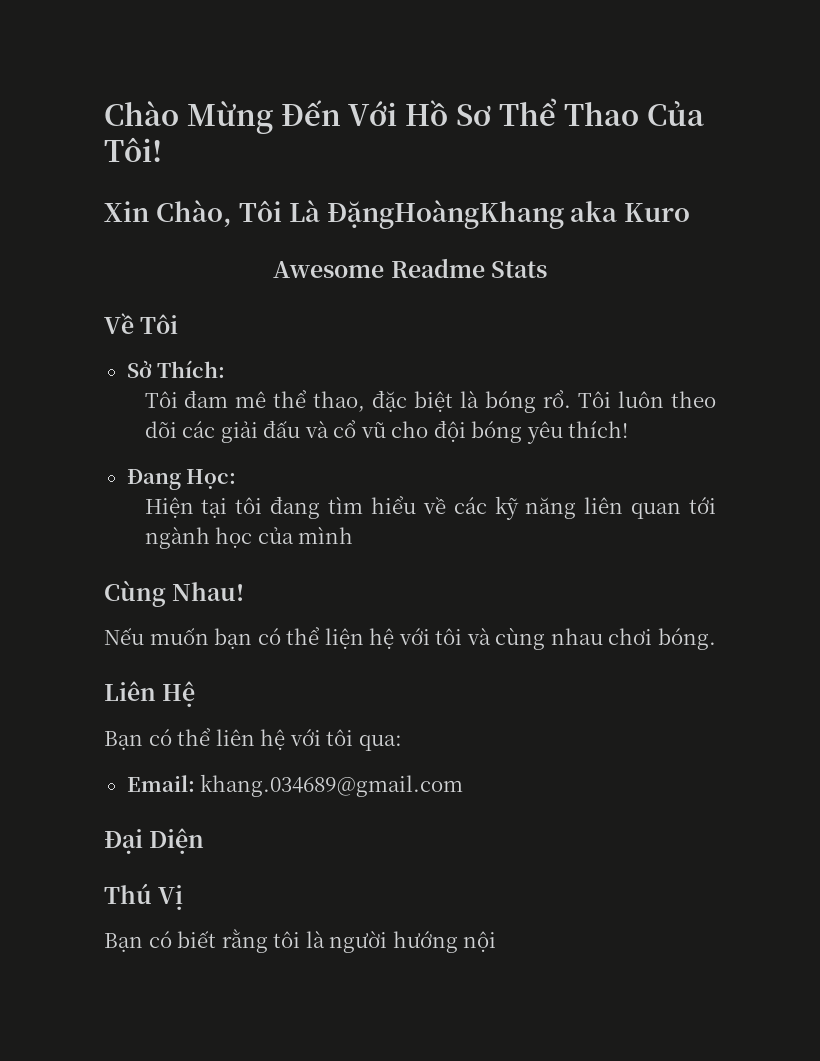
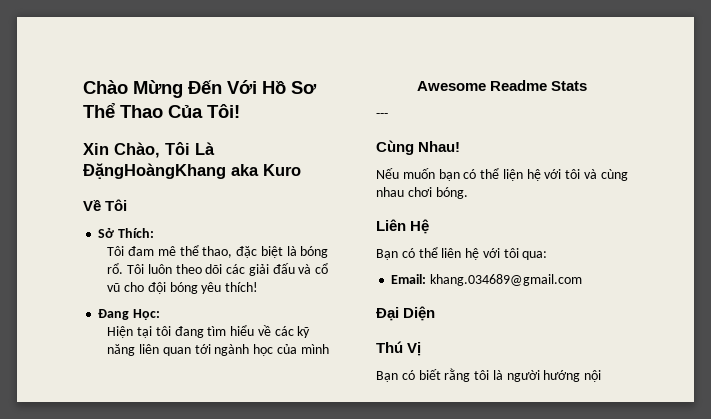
- Awesome Readme Stats
+ Awesome Readme Stats
+ ---

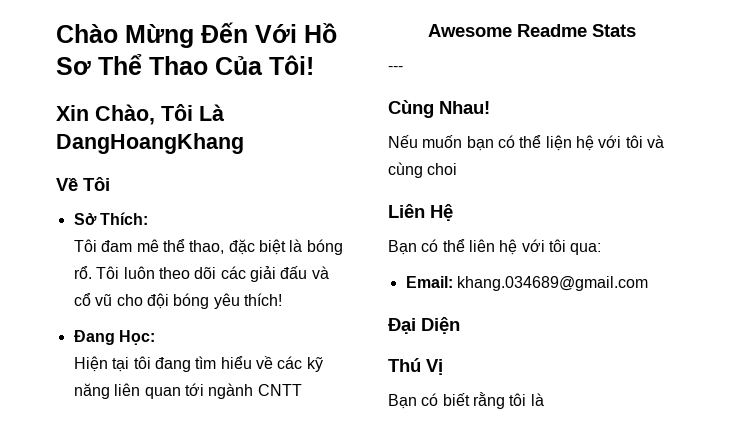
- Xin Chào, Tôi Là ĐặngHoàngKhang aka Kuro
+ Xin Chào, Tôi Là DangHoangKhang
- Hiện tại tôi đang tìm hiểu về các kỹ năng liên quan tới ngành học của mình
+ Hiện tại tôi đang tìm hiểu về các kỹ năng liên quan tới ngành CNTT
- Nếu muốn bạn có thể liện hệ với tôi và cùng nhau chơi bóng.
+ Nếu muốn bạn có thể liện hệ với tôi và cùng choi
- Bạn có biết rằng tôi là người hướng nội
+ Bạn có biết rằng tôi là

